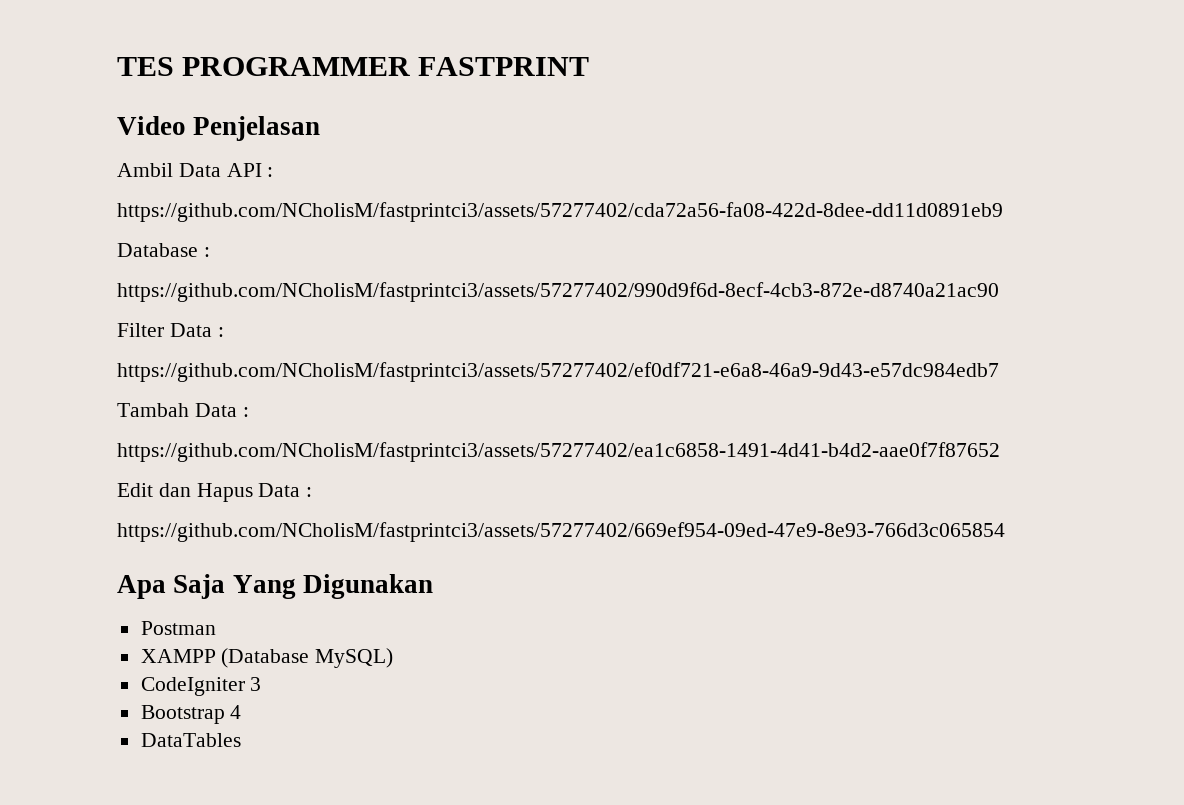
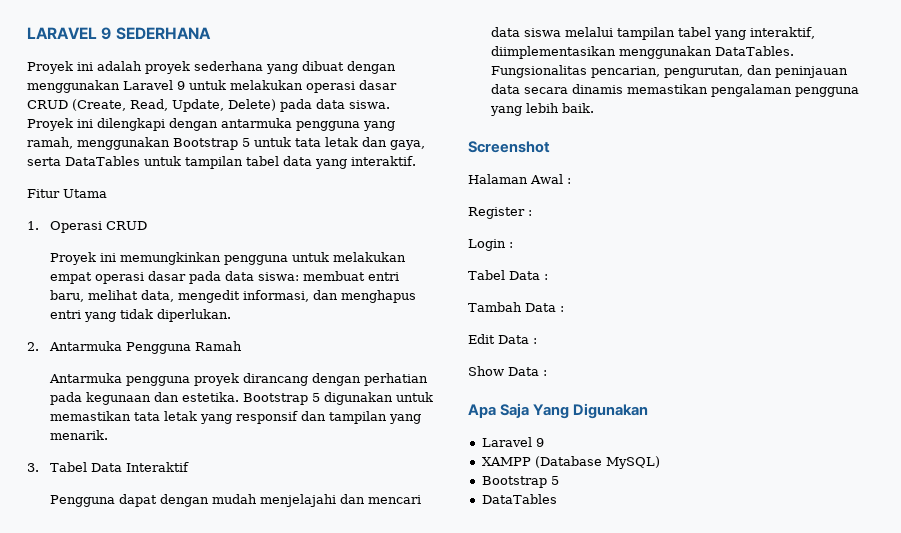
- TES PROGRAMMER FASTPRINT
- Video Penjelasan
- Ambil Data API :
- https://github.com/NCholisM/fastprintci3/assets/57277402/cda72a56-fa08-422d-8dee-dd11d0891eb9
- Database :
- https://github.com/NCholisM/fastprintci3/assets/57277402/990d9f6d-8ecf-4cb3-872e-d8740a21ac90
- Filter Data :
- https://github.com/NCholisM/fastprintci3/assets/57277402/ef0df721-e6a8-46a9-9d43-e57dc984edb7
+ LARAVEL 9 SEDERHANA
+ Proyek ini adalah proyek sederhana yang dibuat dengan menggunakan Laravel 9 untuk melakukan operasi dasar CRUD (Create, Read, Update, Delete) pada data siswa. Proyek ini dilengkapi dengan antarmuka pengguna yang ramah, menggunakan Bootstrap 5 untuk tata letak dan gaya, serta DataTables untuk tampilan tabel data yang interaktif.
+ Fitur Utama
+ 1. Operasi CRUD
+ Proyek ini memungkinkan pengguna untuk melakukan empat operasi dasar pada data siswa: membuat entri baru, melihat data, mengedit informasi, dan menghapus entri yang tidak diperlukan.
+ 2. Antarmuka Pengguna Ramah
+ Antarmuka pengguna proyek dirancang dengan perhatian pada kegunaan dan estetika. Bootstrap 5 digunakan untuk memastikan tata letak yang responsif dan tampilan yang menarik.
+ 3. Tabel Data Interaktif
+ Pengguna dapat dengan mudah menjelajahi dan mencari data siswa melalui tampilan tabel yang interaktif, diimplementasikan menggunakan DataTables. Fungsionalitas pencarian, pengurutan, dan peninjauan data secara dinamis memastikan pengalaman pengguna yang lebih baik.
+ Screenshot
+ Halaman Awal :
+ Register :
+ Login :
+ Tabel Data :
- https://github.com/NCholisM/fastprintci3/assets/57277402/ea1c6858-1491-4d41-b4d2-aae0f7f87652
- Edit dan Hapus Data :
- https://github.com/NCholisM/fastprintci3/assets/57277402/669ef954-09ed-47e9-8e93-766d3c065854
+ Edit Data :
+ Show Data :
  Apa Saja Yang Digunakan
- Postman
+ Laravel 9
  XAMPP (Database MySQL)
- CodeIgniter 3
- Bootstrap 4
+ Bootstrap 5

